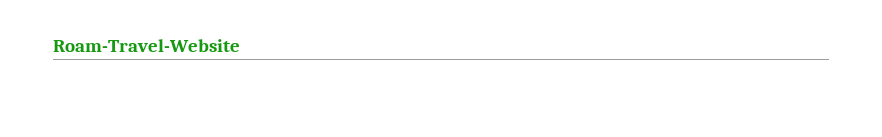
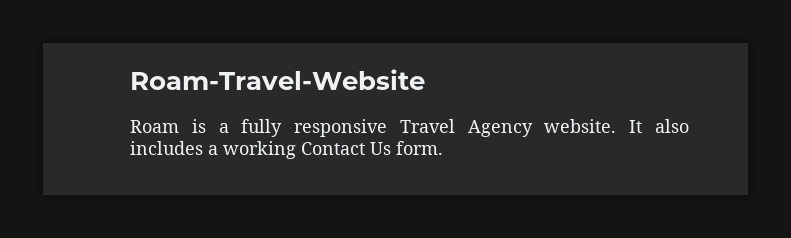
+ Roam is a fully responsive Travel Agency website. It also includes a working Contact Us form.

